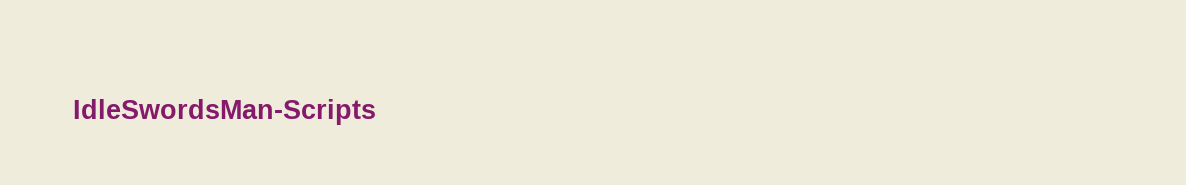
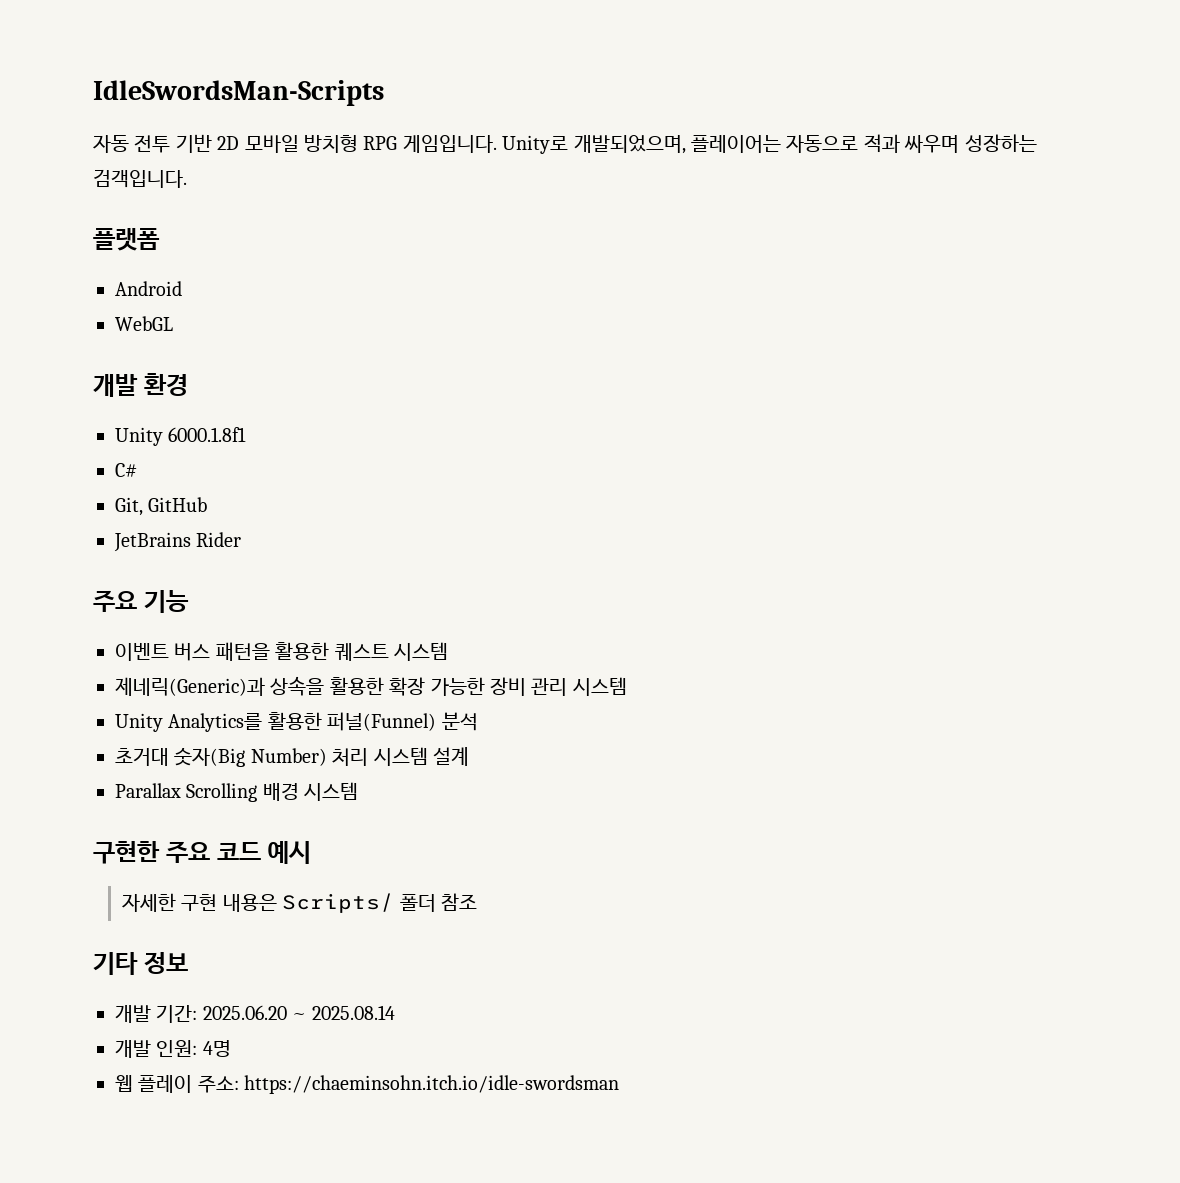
+ 자동 전투 기반 2D 모바일 방치형 RPG 게임입니다. Unity로 개발되었으며, 플레이어는 자동으로 적과 싸우며 성장하는 검객입니다.
+ 플랫폼
+ Android
+ WebGL
+ 개발 환경
+ Unity 6000.1.8f1
+ C#
+ Git, GitHub
+ JetBrains Rider
+ 주요 기능
+ 이벤트 버스 패턴을 활용한 퀘스트 시스템
+ 제네릭(Generic)과 상속을 활용한 확장 가능한 장비 관리 시스템
+ Unity Analytics를 활용한 퍼널(Funnel) 분석
+ 초거대 숫자(Big Number) 처리 시스템 설계
+ Parallax Scrolling 배경 시스템
+ 구현한 주요 코드 예시
+ 자세한 구현 내용은 Scripts/ 폴더 참조
+ 기타 정보
+ 개발 기간: 2025.06.20 ~ 2025.08.14
+ 개발 인원: 4명
+ 웹 플레이 주소: https://chaeminsohn.itch.io/idle-swordsman

